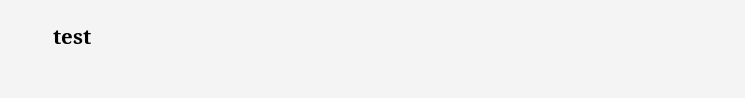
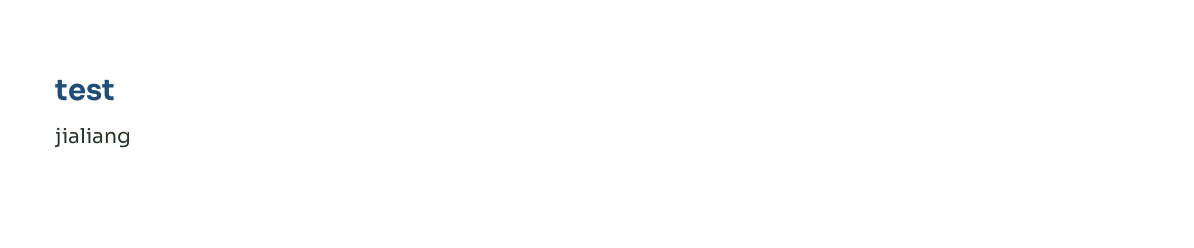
+ jialiang

